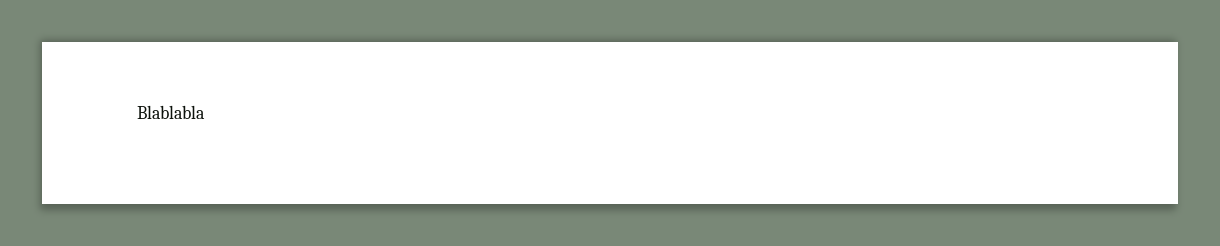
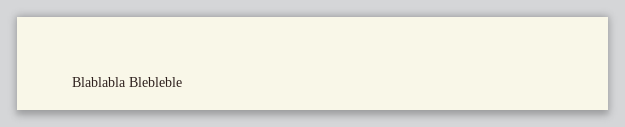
- Blablabla
+ Blablabla Blebleble

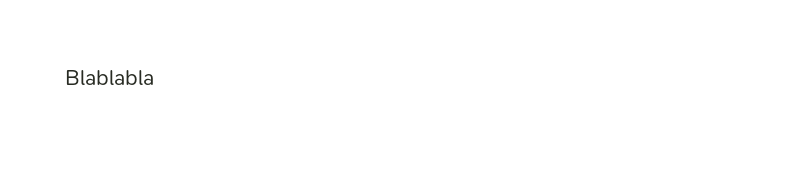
- Blablabla Blebleble
+ Blablabla

